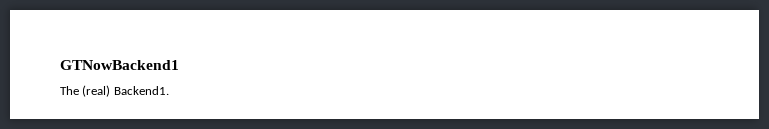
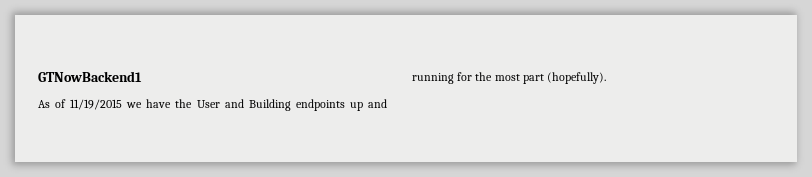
- The (real) Backend1.
+ As of 11/19/2015 we have the User and Building endpoints up and running for the most part (hopefully).

